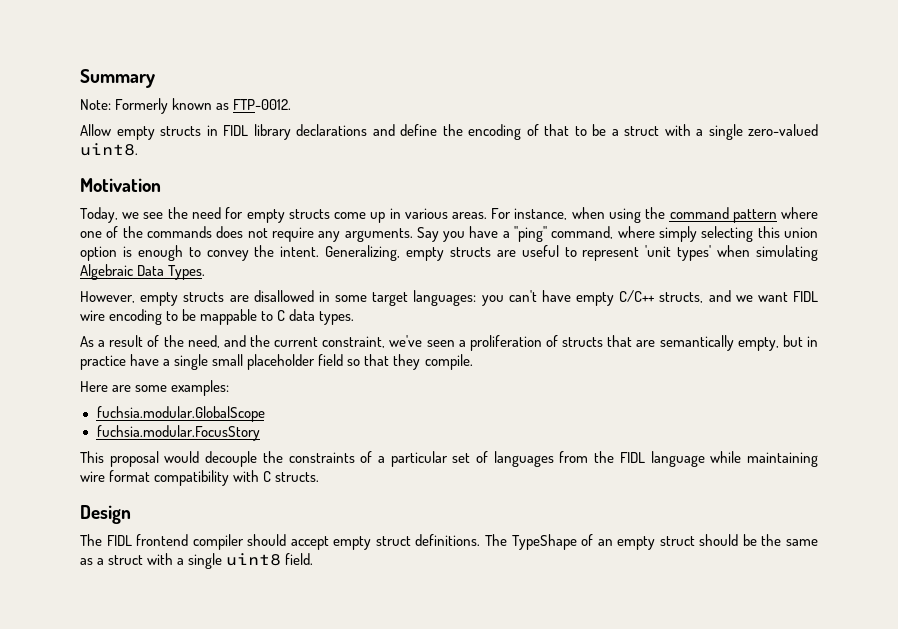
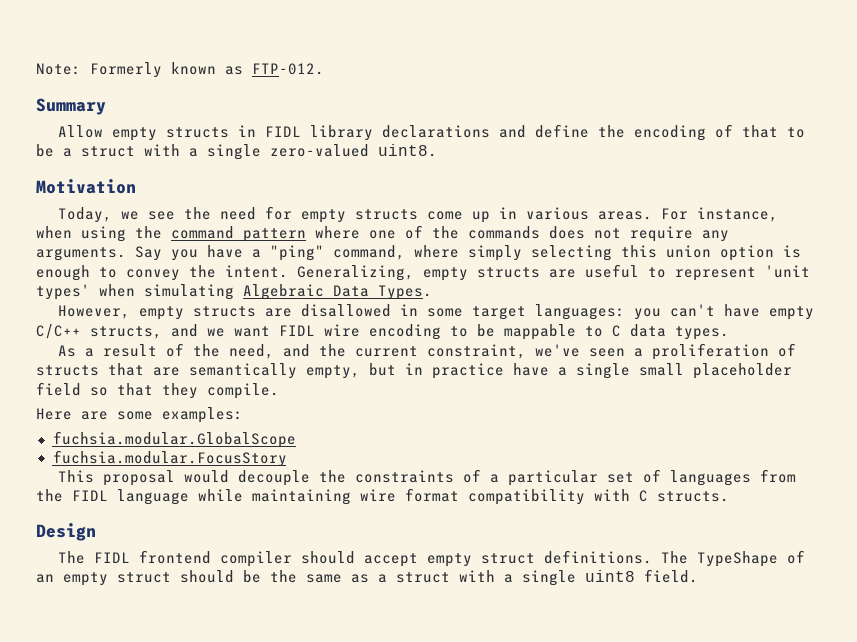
- Summary
- Note: Formerly known as FTP-0012.
+ Note: Formerly known as FTP-012.
+ Summary

